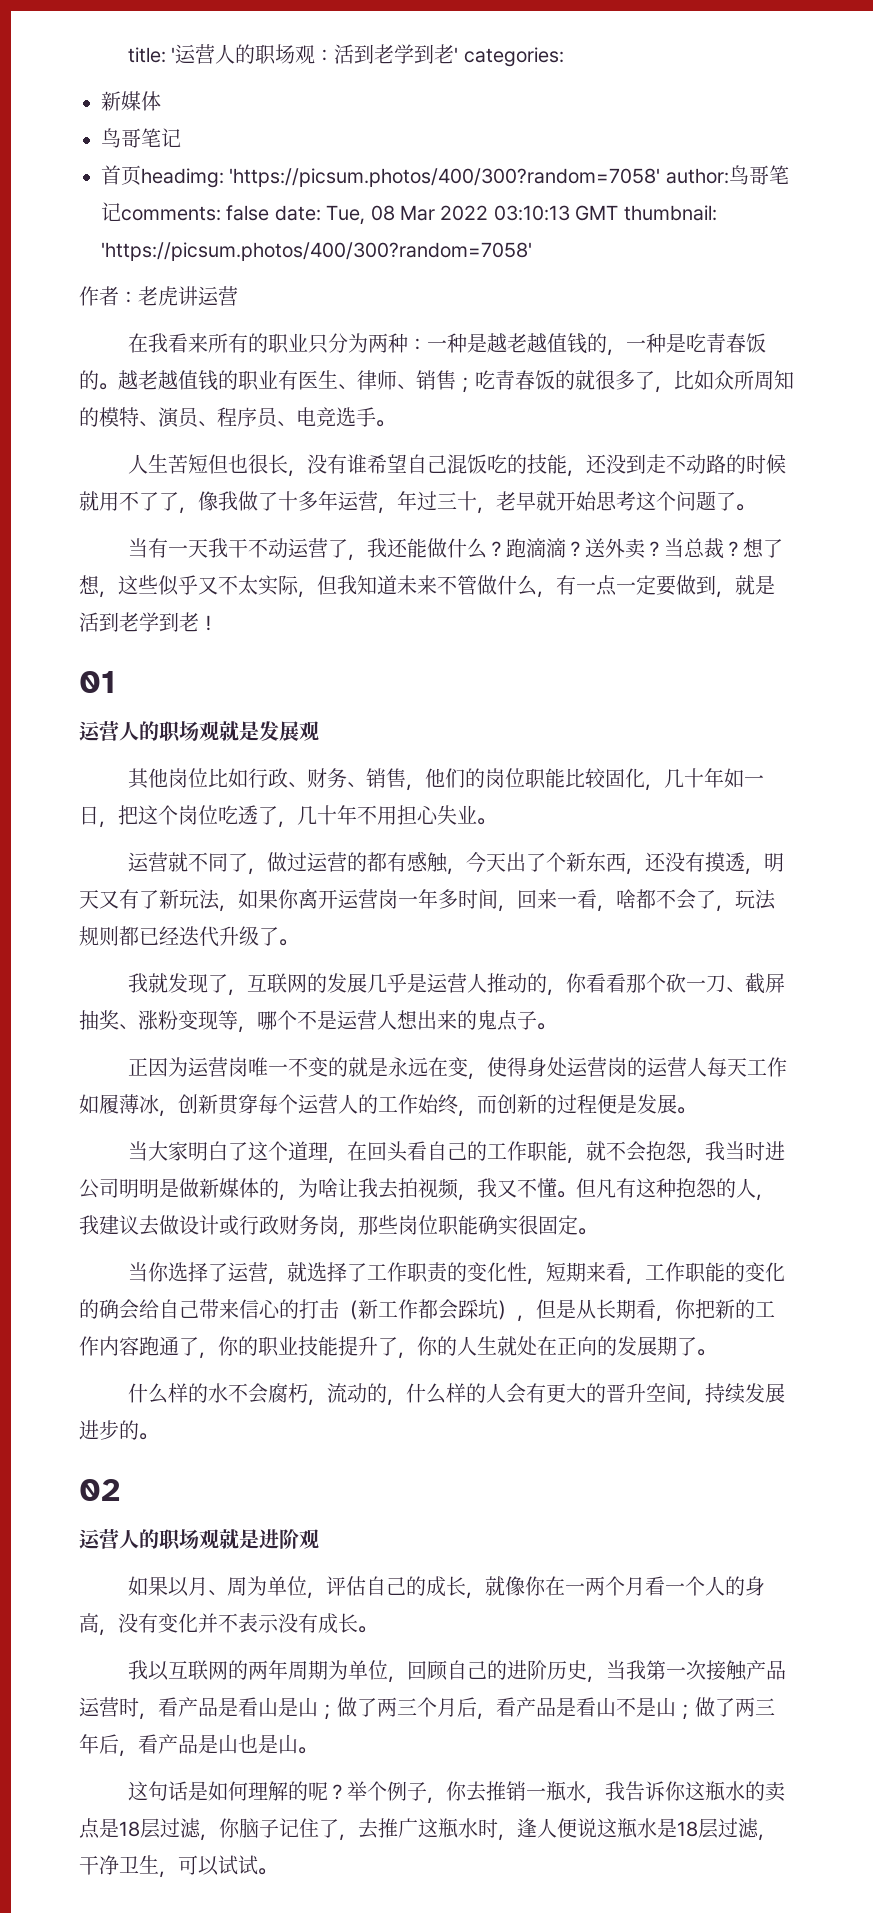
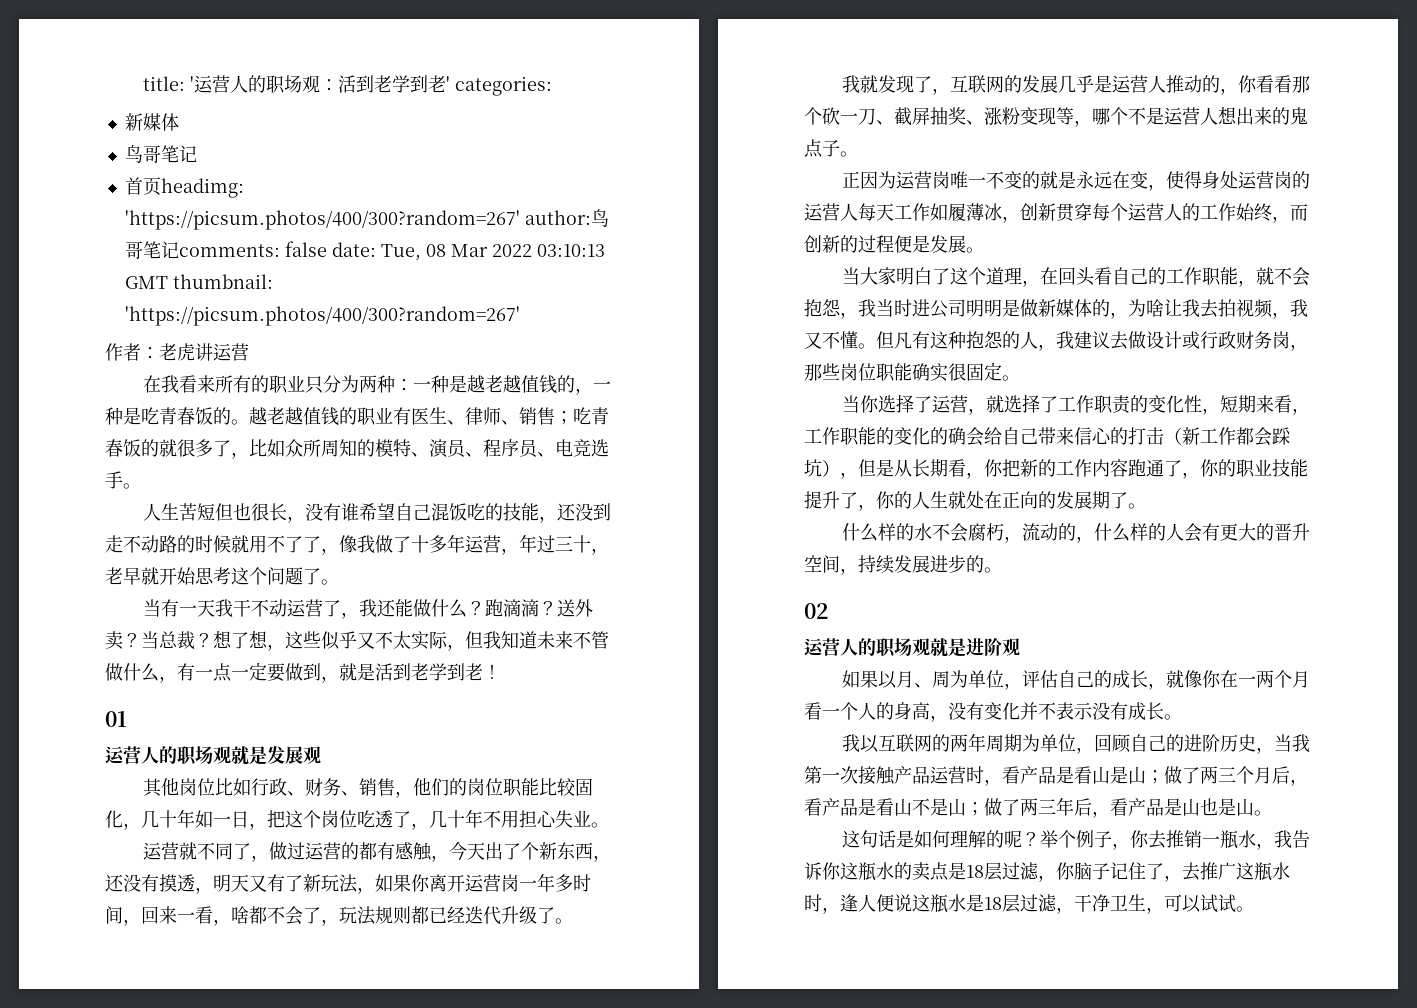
- 首页headimg: 'https://picsum.photos/400/300?random=7058' author:鸟哥笔记comments: false date: Tue, 08 Mar 2022 03:10:13 GMT thumbnail: 'https://picsum.photos/400/300?random=7058'
+ 首页headimg: 'https://picsum.photos/400/300?random=267' author:鸟哥笔记comments: false date: Tue, 08 Mar 2022 03:10:13 GMT thumbnail: 'https://picsum.photos/400/300?random=267'

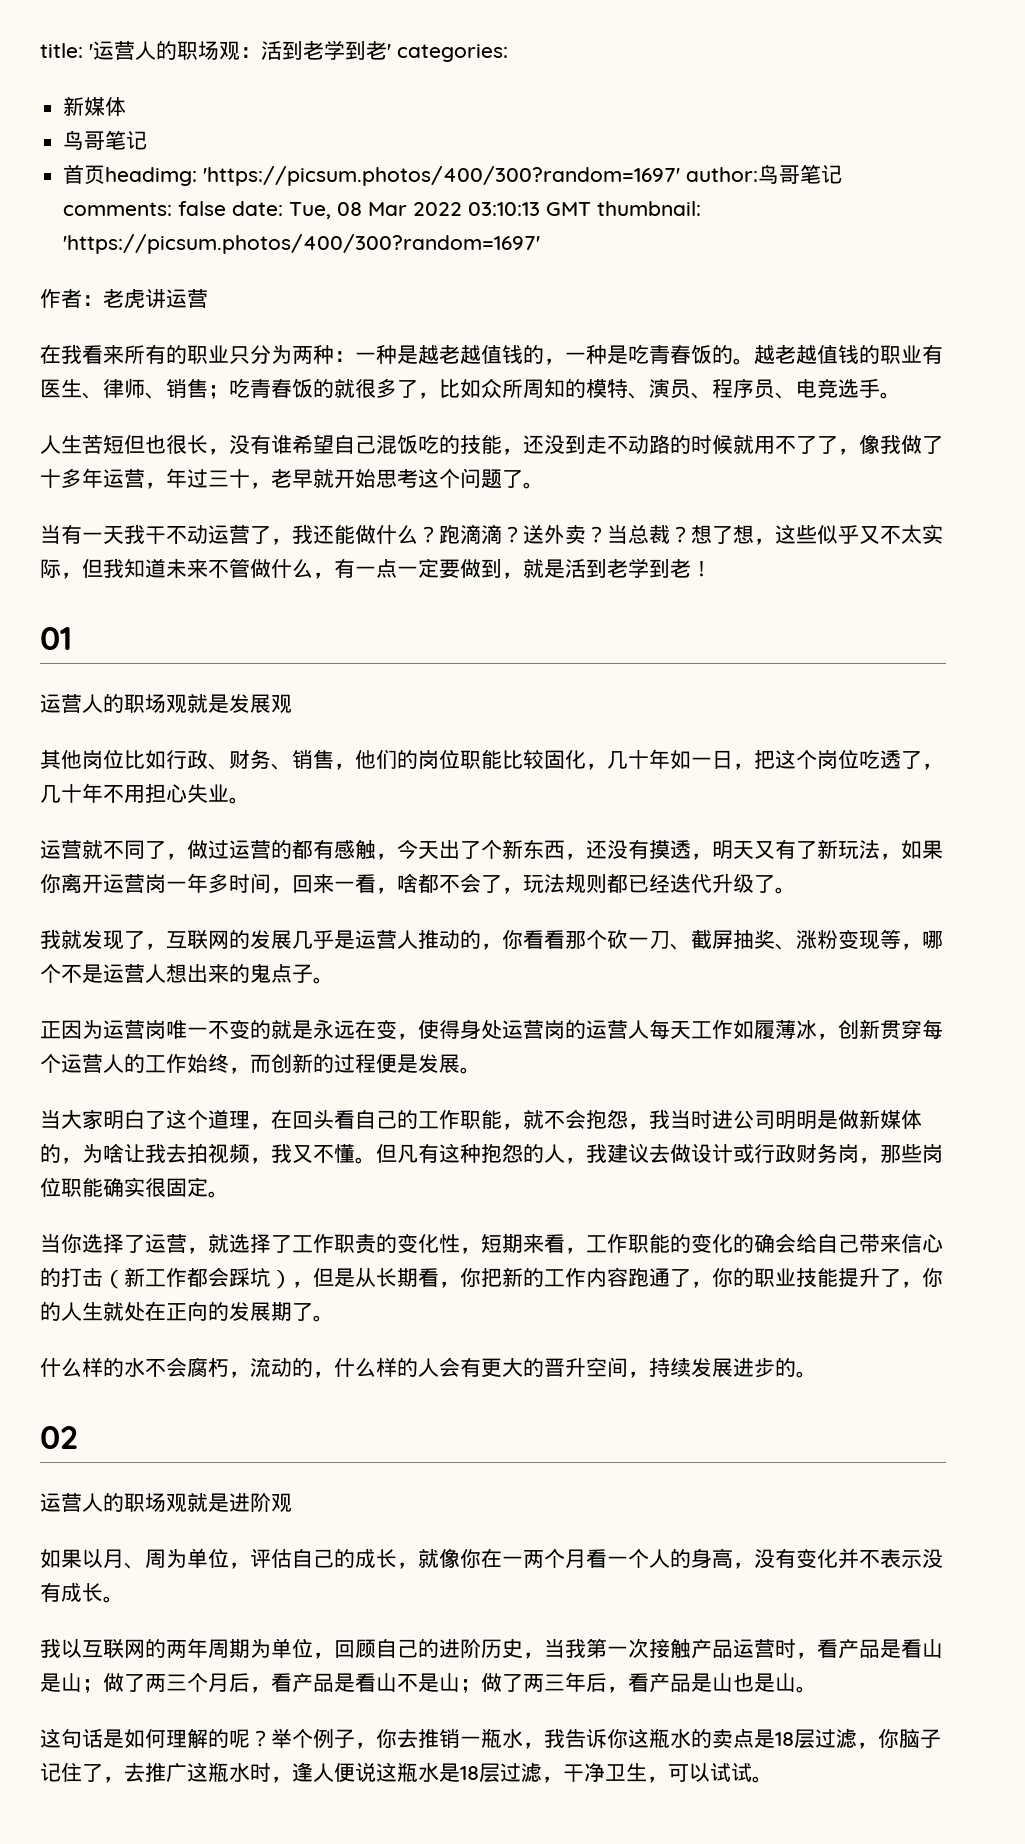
- 首页headimg: 'https://picsum.photos/400/300?random=267' author:鸟哥笔记comments: false date: Tue, 08 Mar 2022 03:10:13 GMT thumbnail: 'https://picsum.photos/400/300?random=267'
+ 首页headimg: 'https://picsum.photos/400/300?random=1697' author:鸟哥笔记comments: false date: Tue, 08 Mar 2022 03:10:13 GMT thumbnail: 'https://picsum.photos/400/300?random=1697'

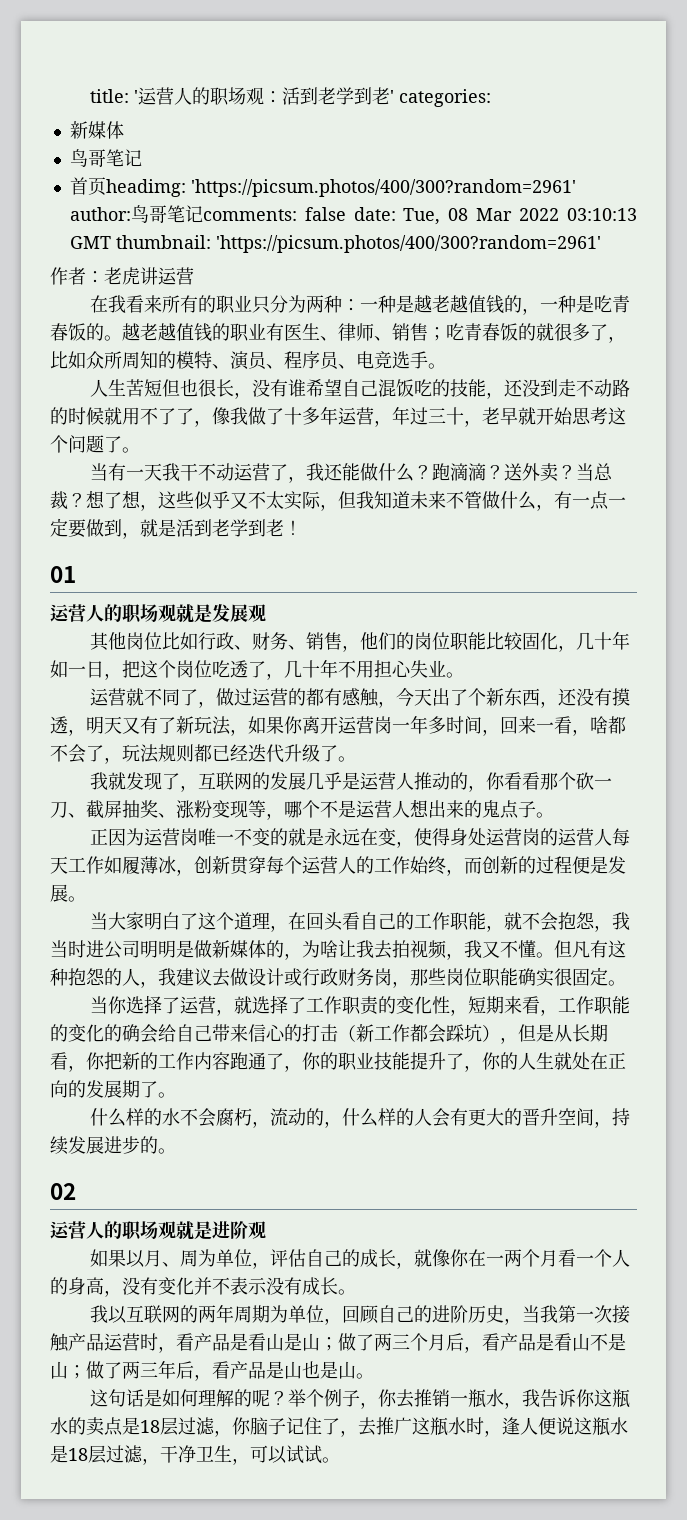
- 首页headimg: 'https://picsum.photos/400/300?random=1697' author:鸟哥笔记comments: false date: Tue, 08 Mar 2022 03:10:13 GMT thumbnail: 'https://picsum.photos/400/300?random=1697'
+ 首页headimg: 'https://picsum.photos/400/300?random=2961' author:鸟哥笔记comments: false date: Tue, 08 Mar 2022 03:10:13 GMT thumbnail: 'https://picsum.photos/400/300?random=2961'

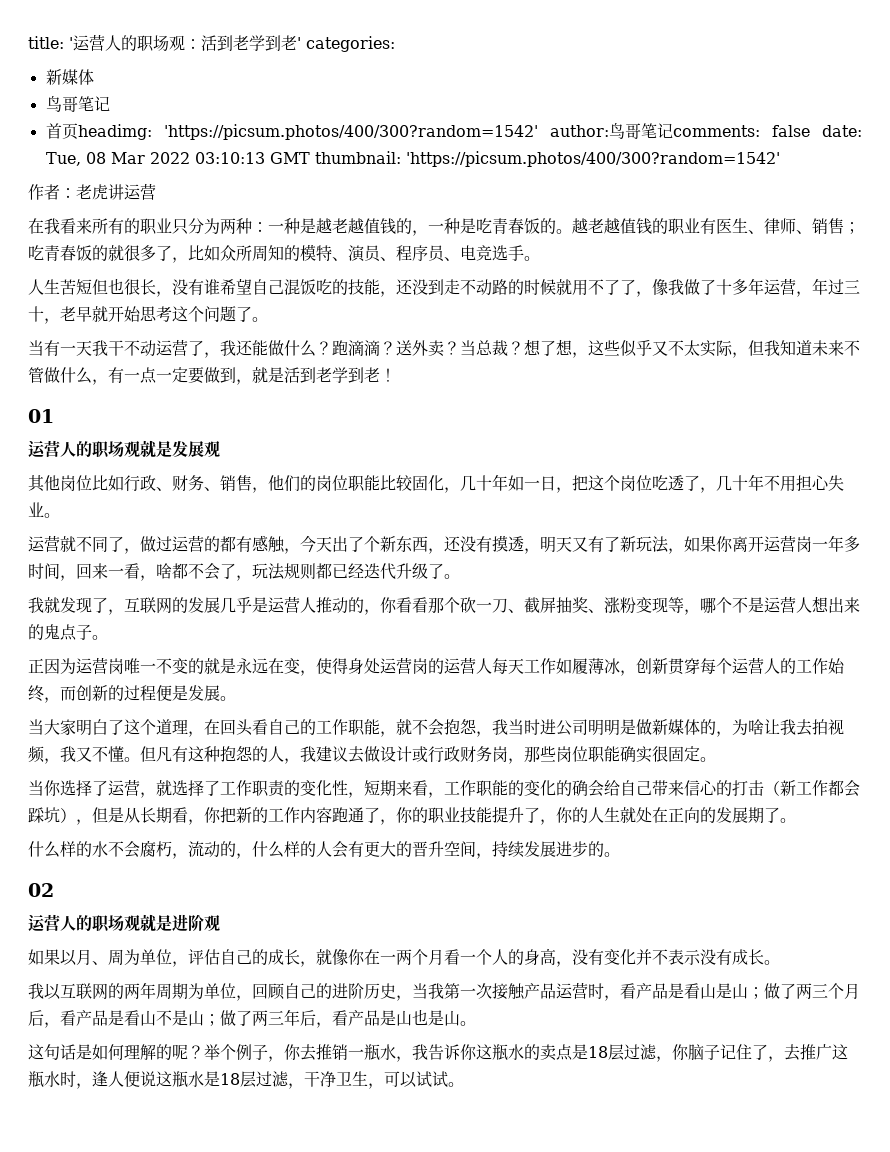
- 首页headimg: 'https://picsum.photos/400/300?random=2961' author:鸟哥笔记comments: false date: Tue, 08 Mar 2022 03:10:13 GMT thumbnail: 'https://picsum.photos/400/300?random=2961'
+ 首页headimg: 'https://picsum.photos/400/300?random=1542' author:鸟哥笔记comments: false date: Tue, 08 Mar 2022 03:10:13 GMT thumbnail: 'https://picsum.photos/400/300?random=1542'

